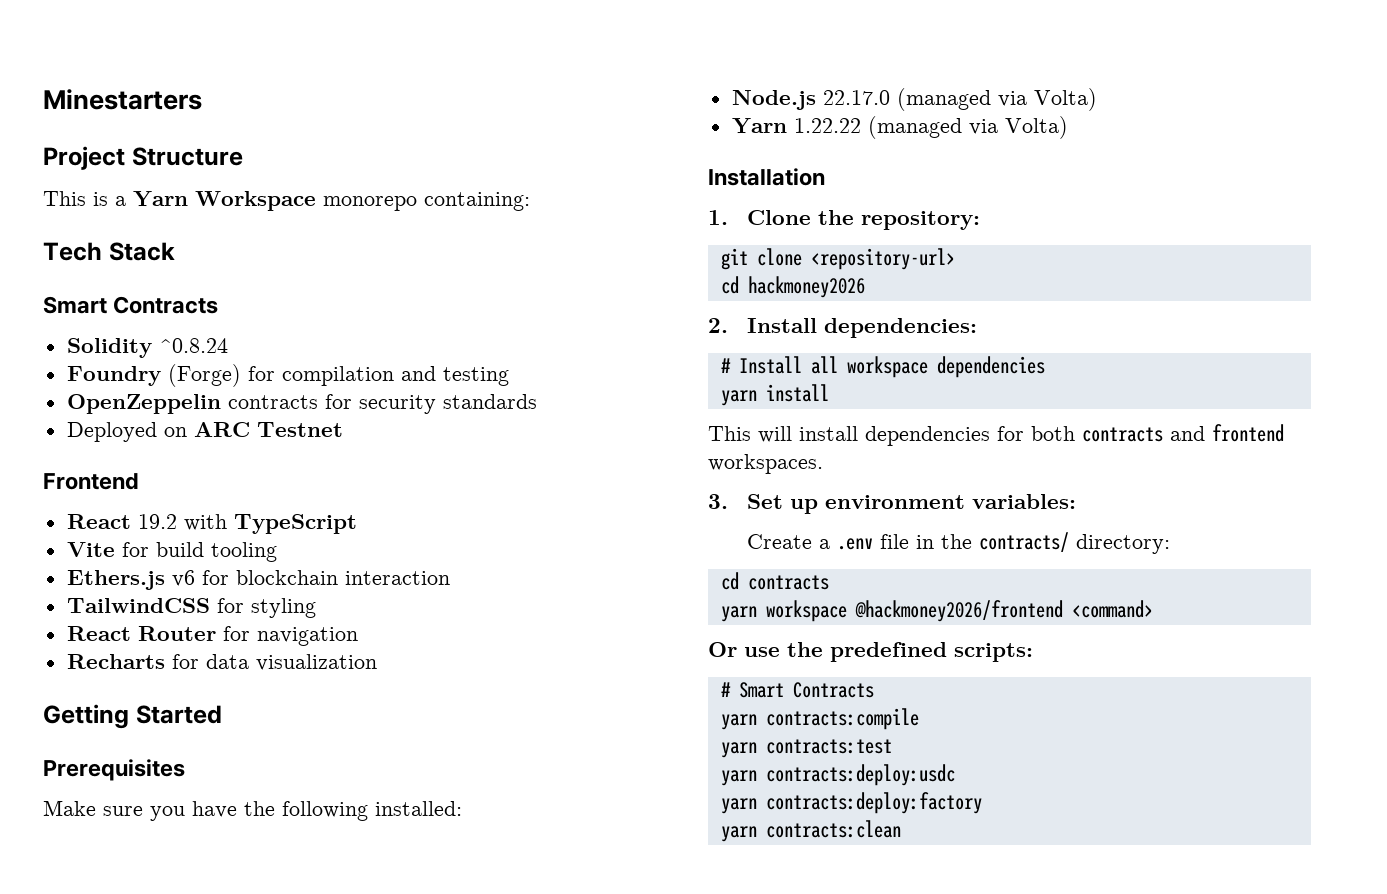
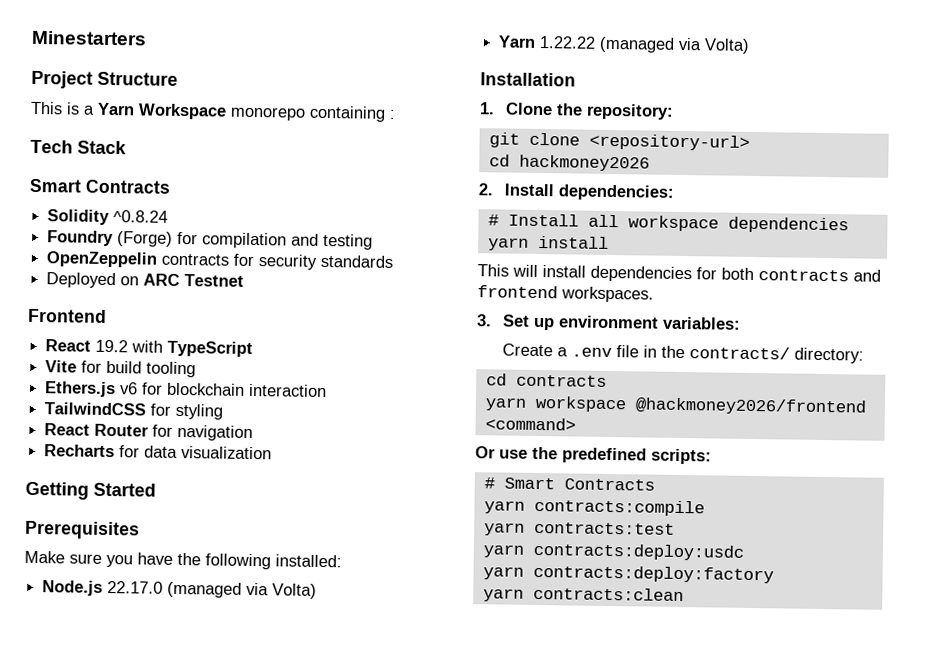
- This is a Yarn Workspace monorepo containing:
+ This is a Yarn Workspace monorepo containing :

